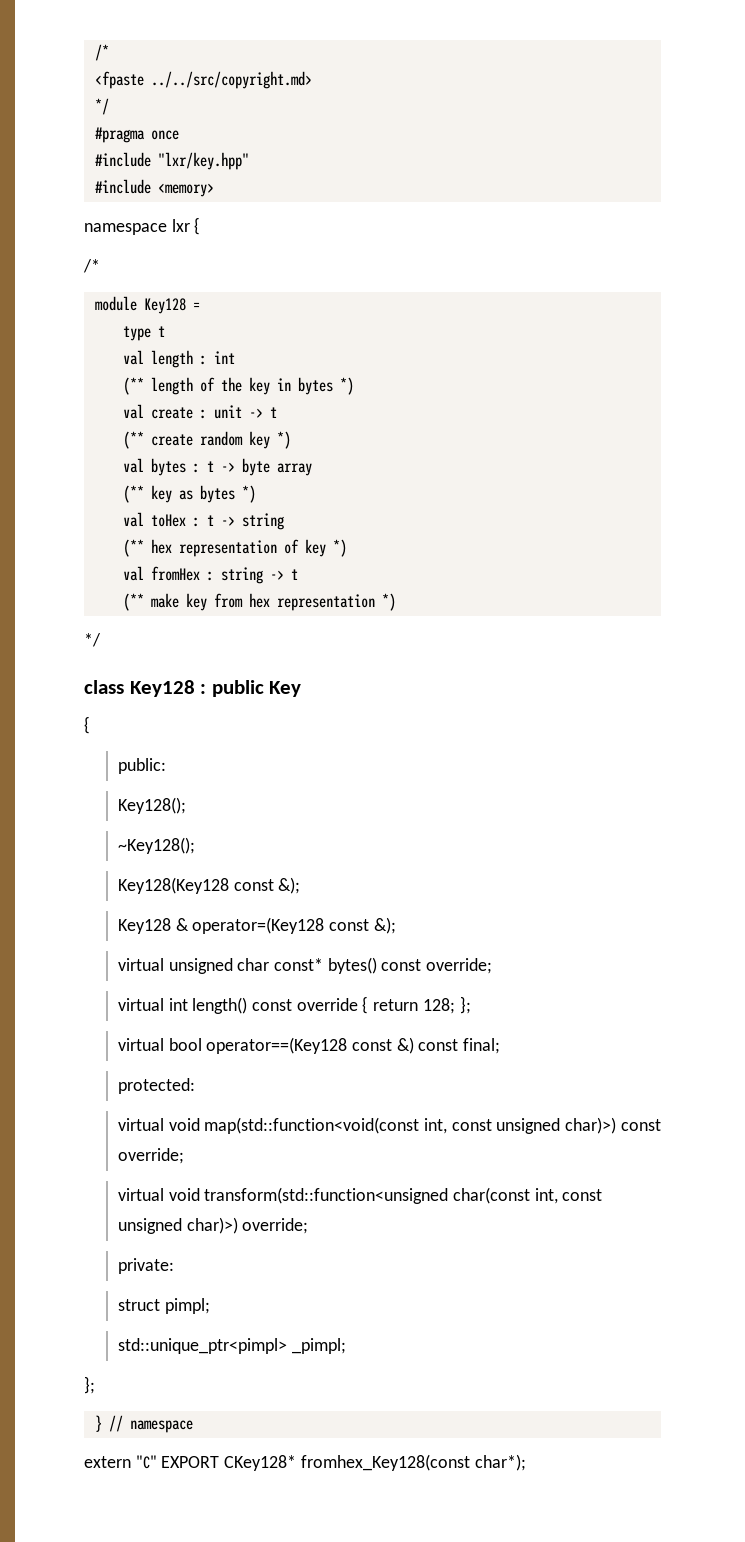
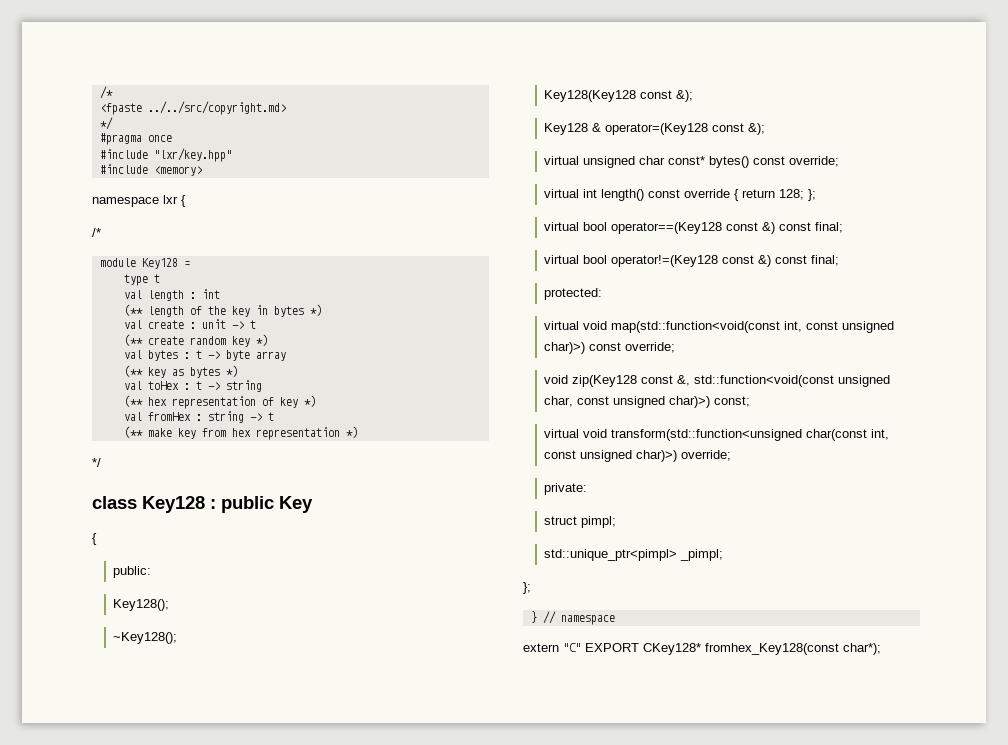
+ virtual bool operator!=(Key128 const &) const final;
+ void zip(Key128 const &, std::function<void(const unsigned char, const unsigned char)>) const;

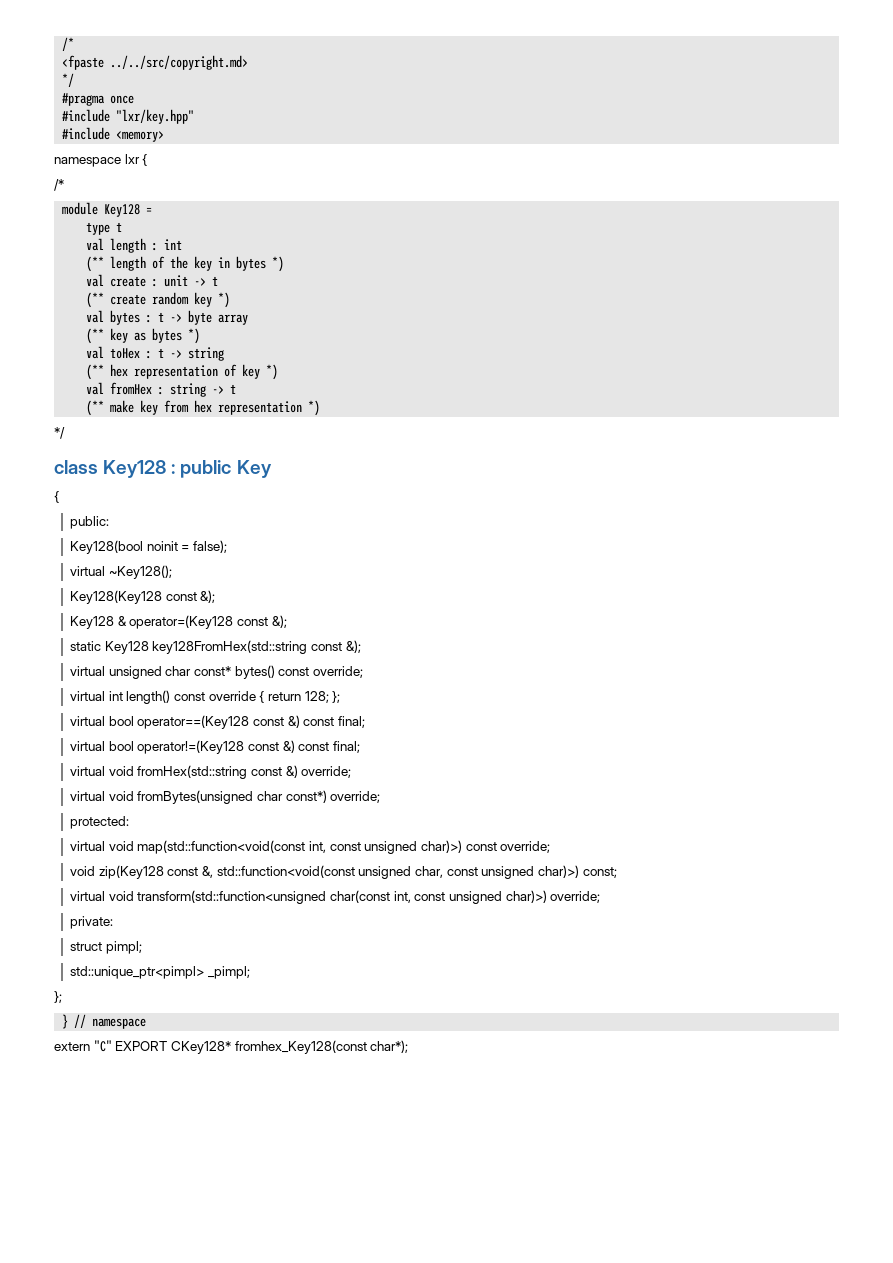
- Key128();
- ~Key128();
+ Key128(bool noinit = false);
+ virtual ~Key128();
+ static Key128 key128FromHex(std::string const &);
+ virtual void fromHex(std::string const &) override;
+ virtual void fromBytes(unsigned char const*) override;

